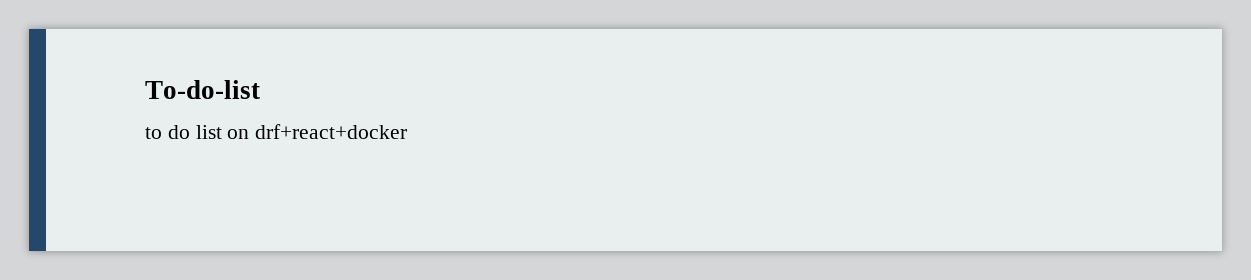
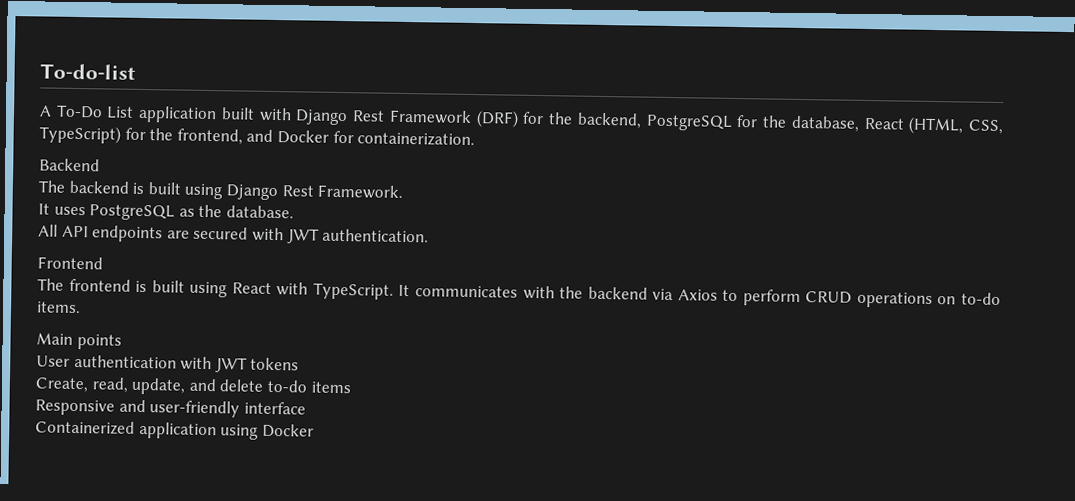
- to do list on drf+react+docker
+ A To-Do List application built with Django Rest Framework (DRF) for the backend, PostgreSQL for the database, React (HTML, CSS, TypeScript) for the frontend, and Docker for containerization.
+ Backend
+ The backend is built using Django Rest Framework.
+ It uses PostgreSQL as the database.
+ All API endpoints are secured with JWT authentication.
+ Frontend
+ The frontend is built using React with TypeScript. It communicates with the backend via Axios to perform CRUD operations on to-do items.
+ Main points
+ User authentication with JWT tokens
+ Create, read, update, and delete to-do items
+ Responsive and user-friendly interface
+ Containerized application using Docker

